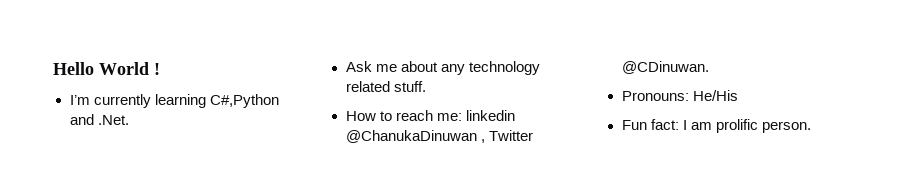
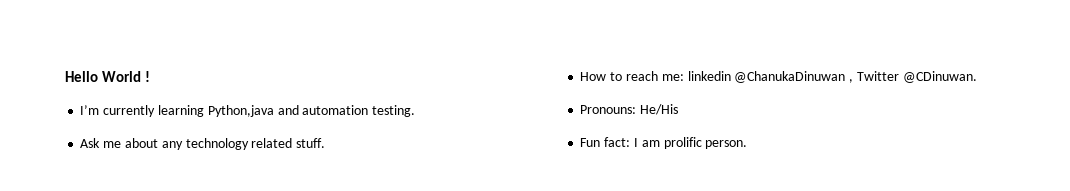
- I’m currently learning C#,Python and .Net.
+ I’m currently learning Python,java and automation testing.

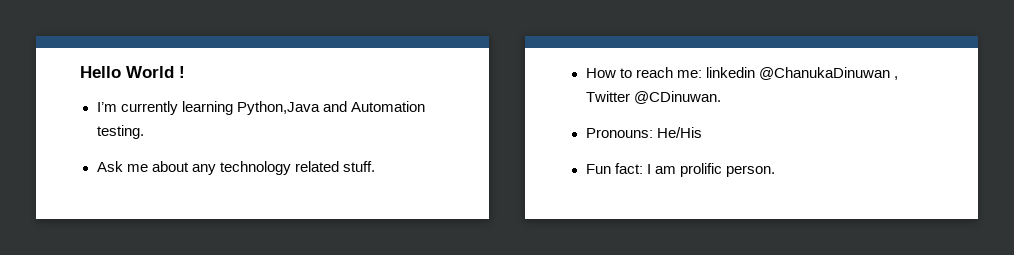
- I’m currently learning Python,java and automation testing.
+ I’m currently learning Python,Java and Automation testing.

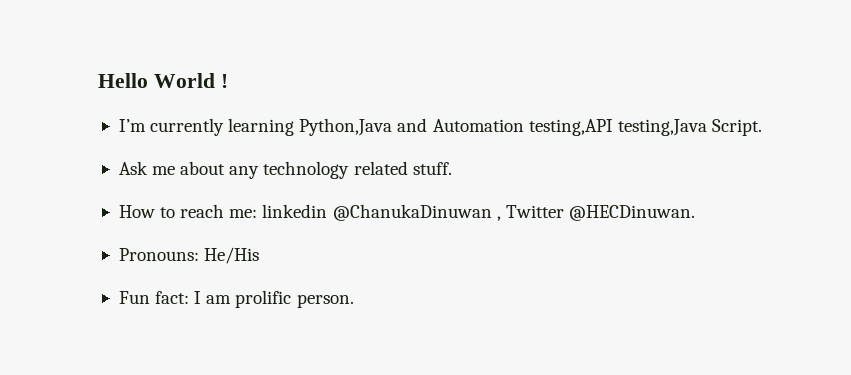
- I’m currently learning Python,Java and Automation testing.
+ I’m currently learning Python,Java and Automation testing,API testing,Java Script.
- How to reach me: linkedin @ChanukaDinuwan , Twitter @CDinuwan.
+ How to reach me: linkedin @ChanukaDinuwan , Twitter @HECDinuwan.

